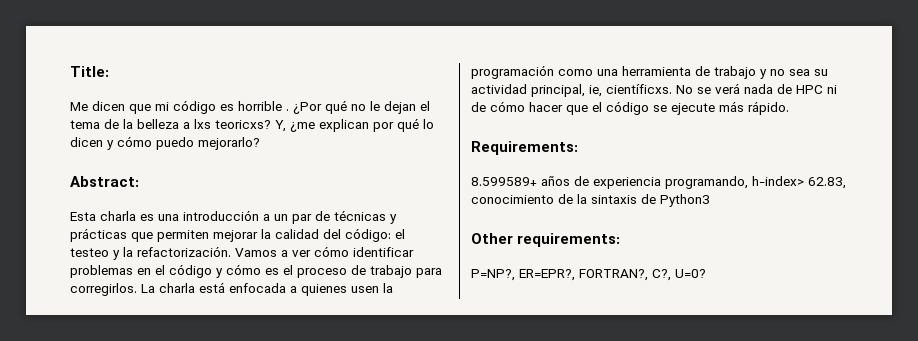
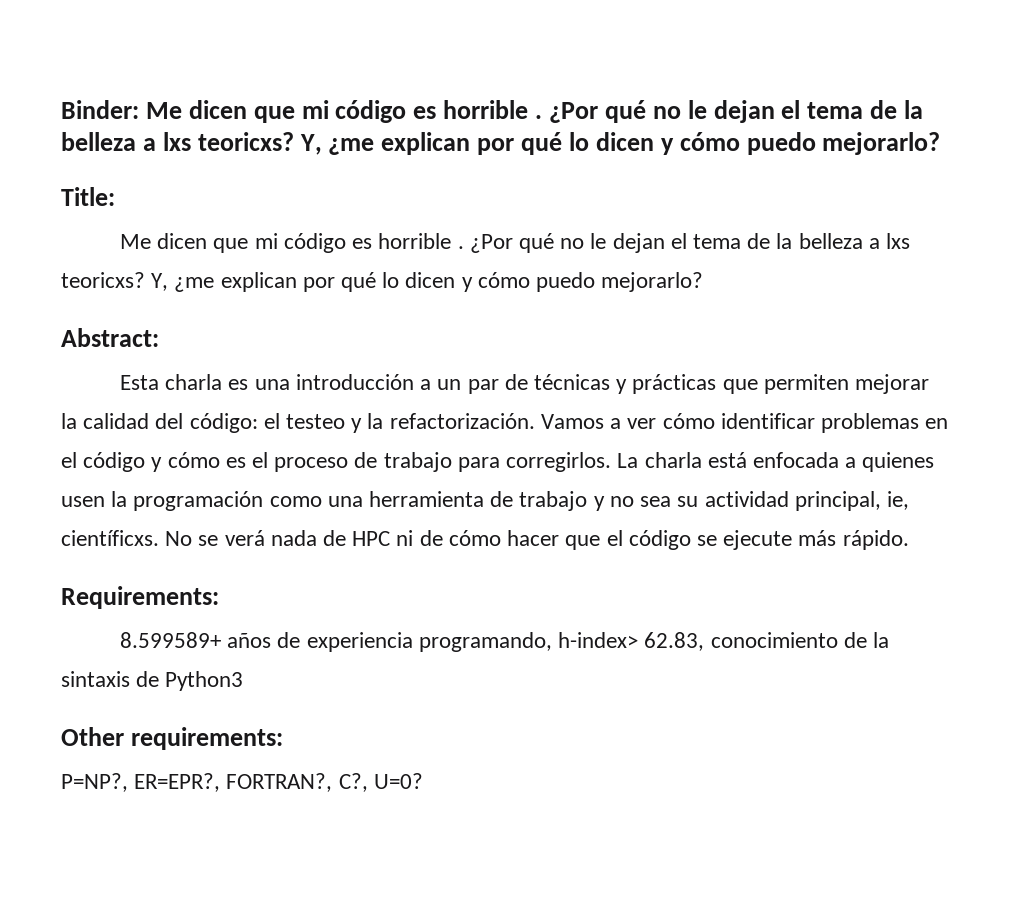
+ Binder: Me dicen que mi código es horrible . ¿Por qué no le dejan el tema de la belleza a lxs teoricxs? Y, ¿me explican por qué lo dicen y cómo puedo mejorarlo?

